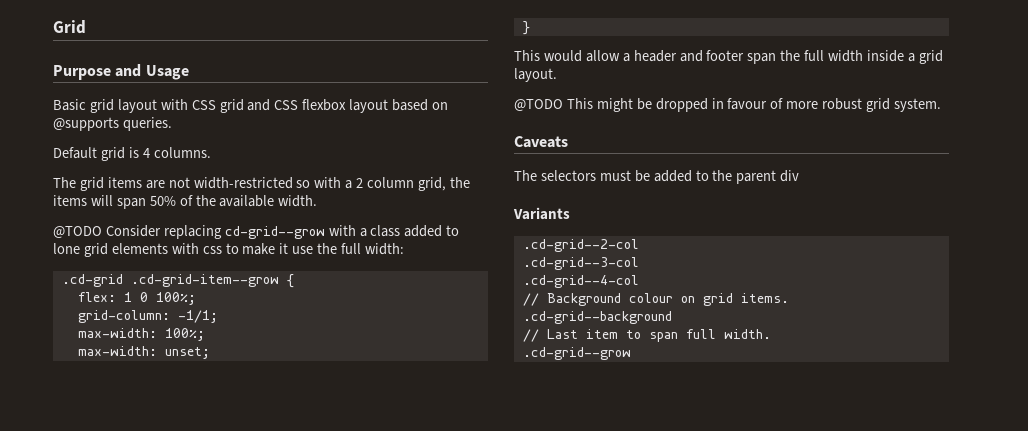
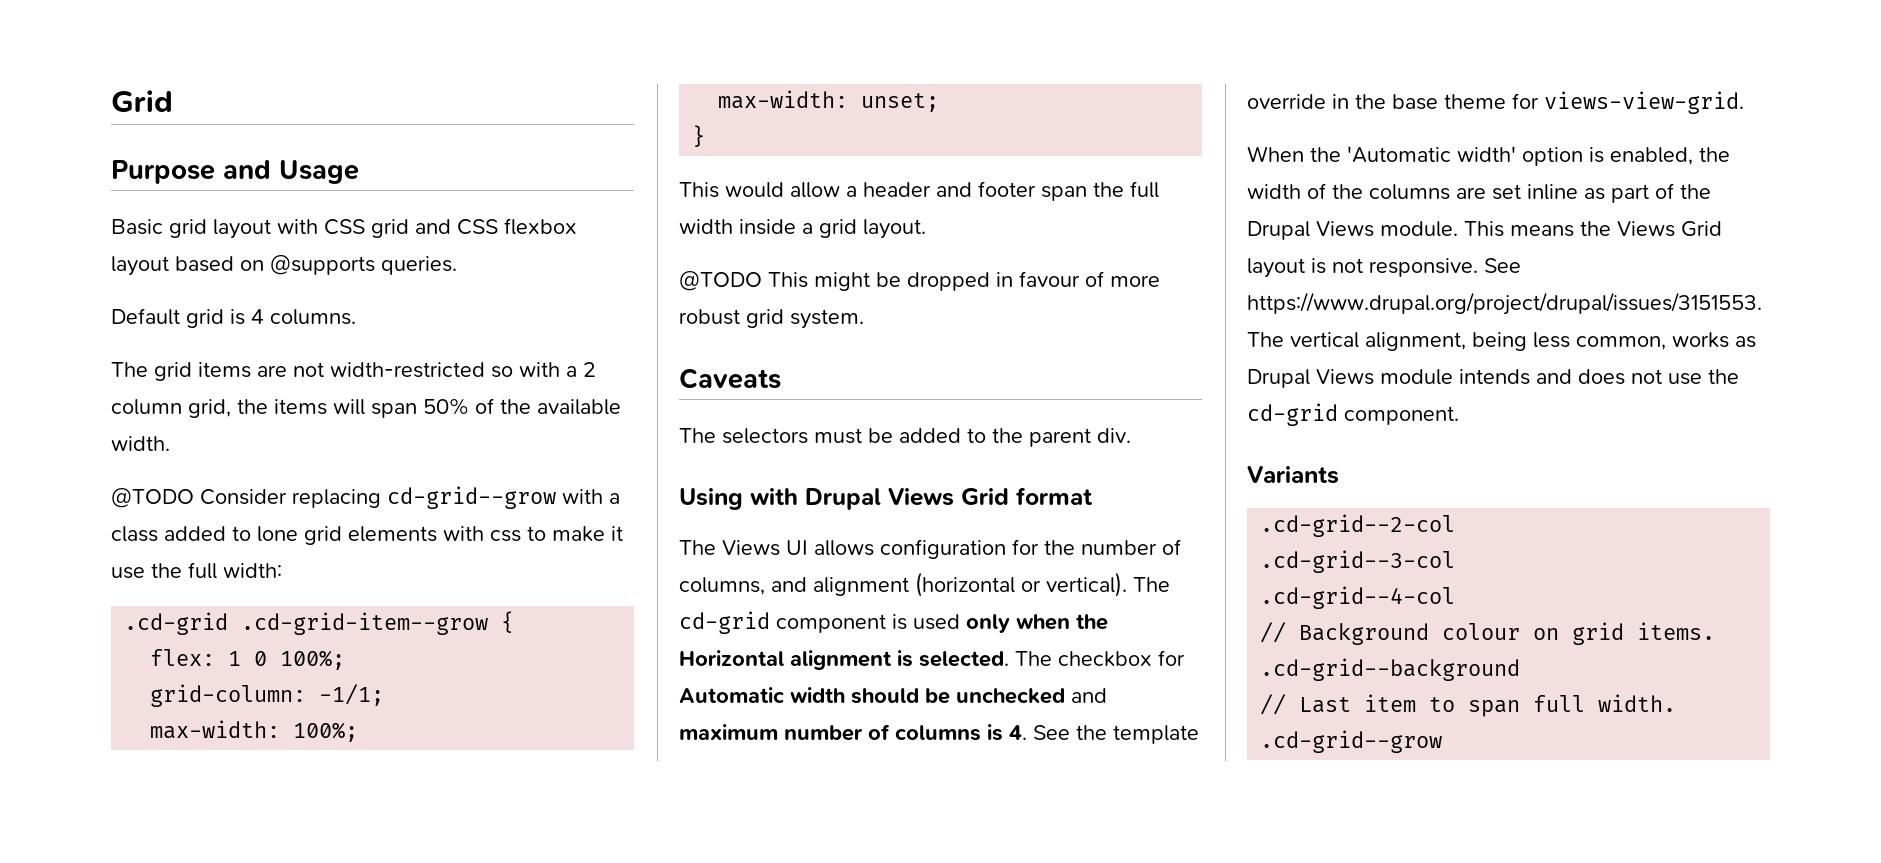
- The selectors must be added to the parent div
+ The selectors must be added to the parent div.
+ Using with Drupal Views Grid format
+ The Views UI allows configuration for the number of columns, and alignment (horizontal or vertical). The cd-grid component is used only when the Horizontal alignment is selected. The checkbox for Automatic width should be unchecked and maximum number of columns is 4. See the template override in the base theme for views-view-grid.
+ When the 'Automatic width' option is enabled, the width of the columns are set inline as part of the Drupal Views module. This means the Views Grid layout is not responsive. See https://www.drupal.org/project/drupal/issues/3151553. The vertical alignment, being less common, works as Drupal Views module intends and does not use the cd-grid component.

